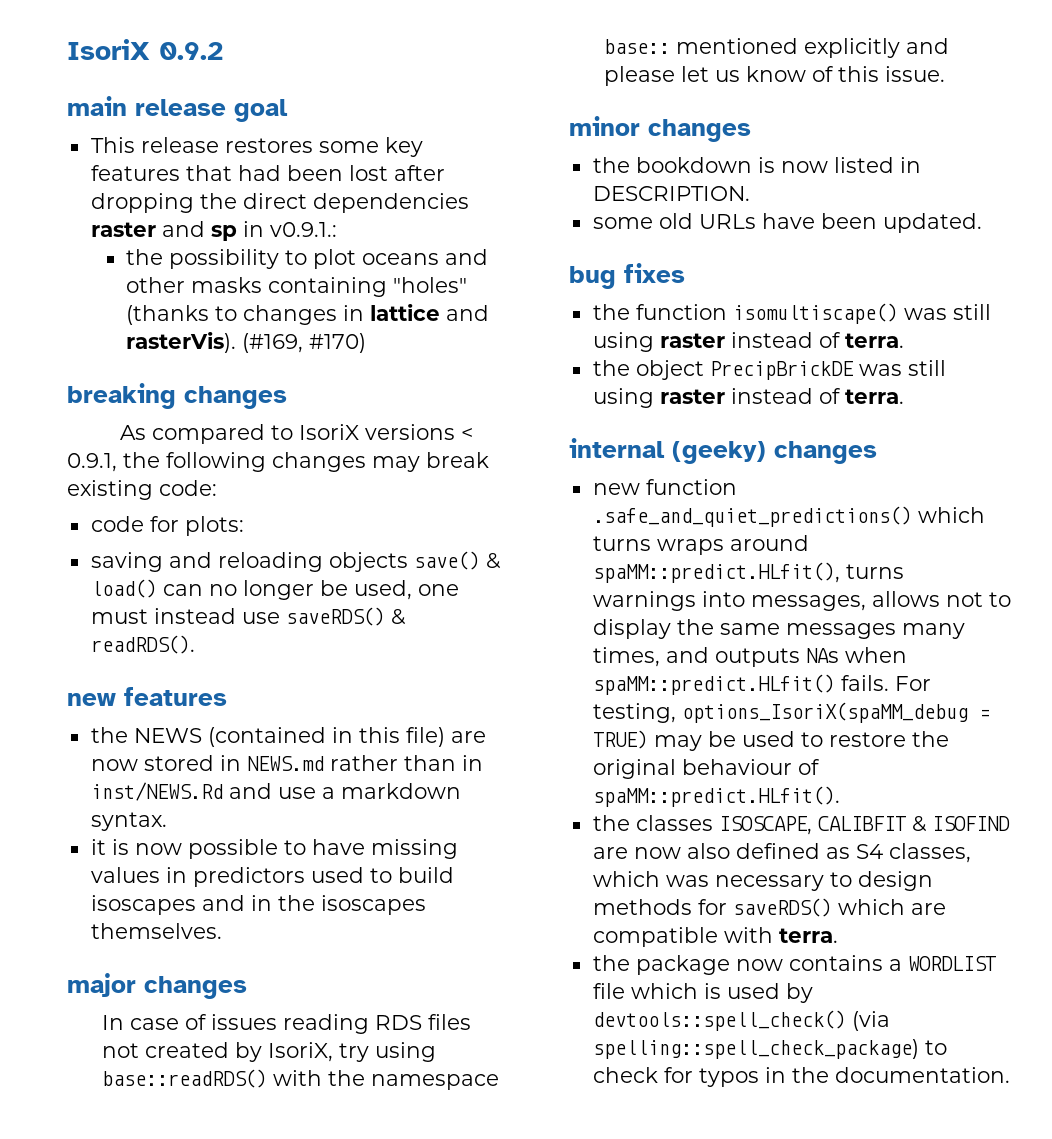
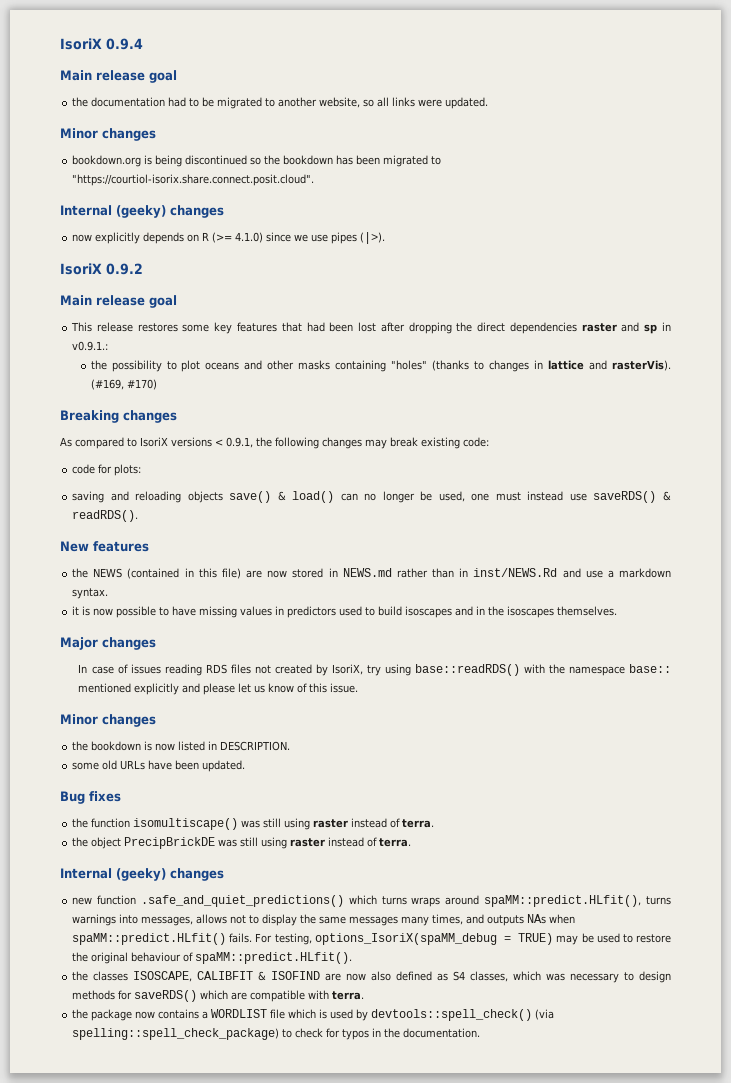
+ IsoriX 0.9.4
+ Main release goal
+ the documentation had to be migrated to another website, so all links were updated.
+ Minor changes
+ bookdown.org is being discontinued so the bookdown has been migrated to "https://courtiol-isorix.share.connect.posit.cloud".
+ Internal (geeky) changes
+ now explicitly depends on R (>= 4.1.0) since we use pipes (|>).
  IsoriX 0.9.2
- main release goal
+ Main release goal
- breaking changes
+ Breaking changes
- new features
+ New features
- major changes
+ Major changes
  In case of issues reading RDS files not created by IsoriX, try using base::readRDS() with the namespace base:: mentioned explicitly and please let us know of this issue.
- minor changes
+ Minor changes
- bug fixes
+ Bug fixes
  the object PrecipBrickDE was still using raster instead of terra.
- internal (geeky) changes
+ Internal (geeky) changes

